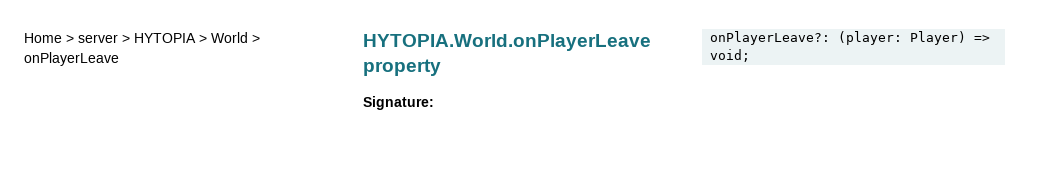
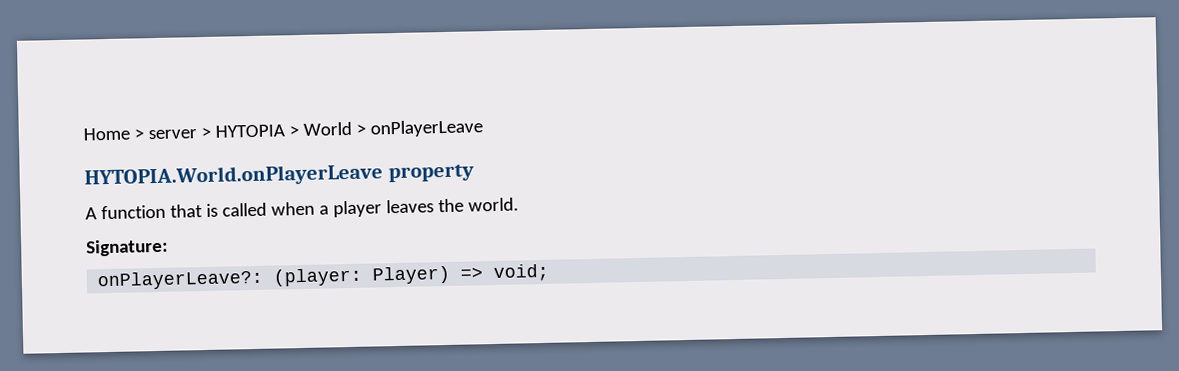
+ A function that is called when a player leaves the world.

